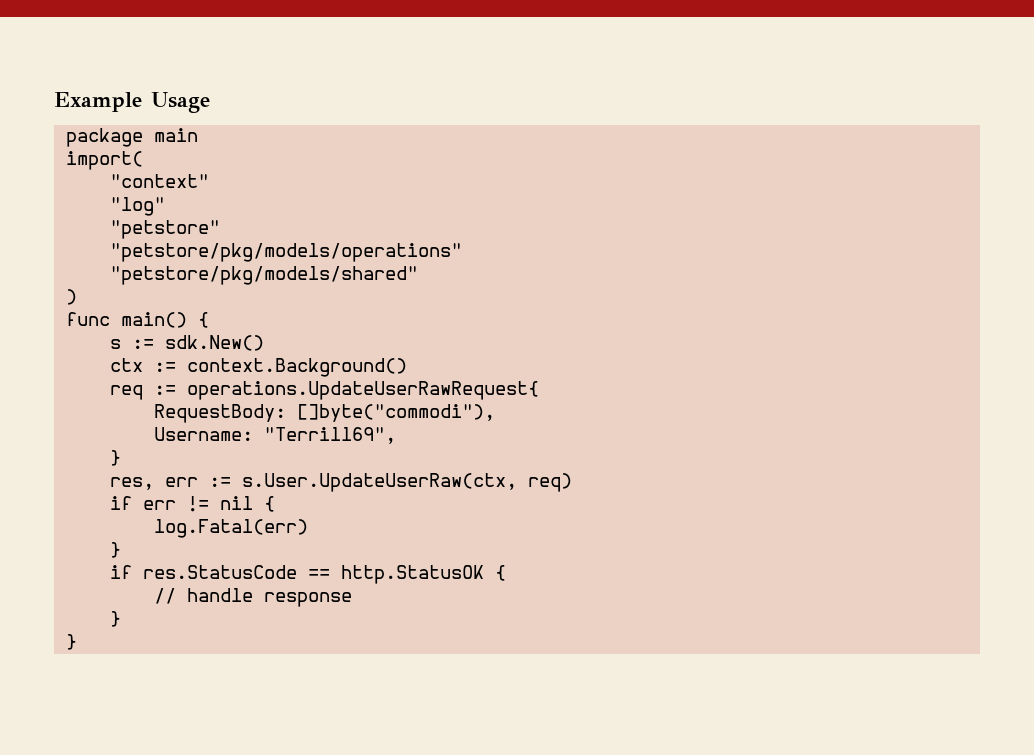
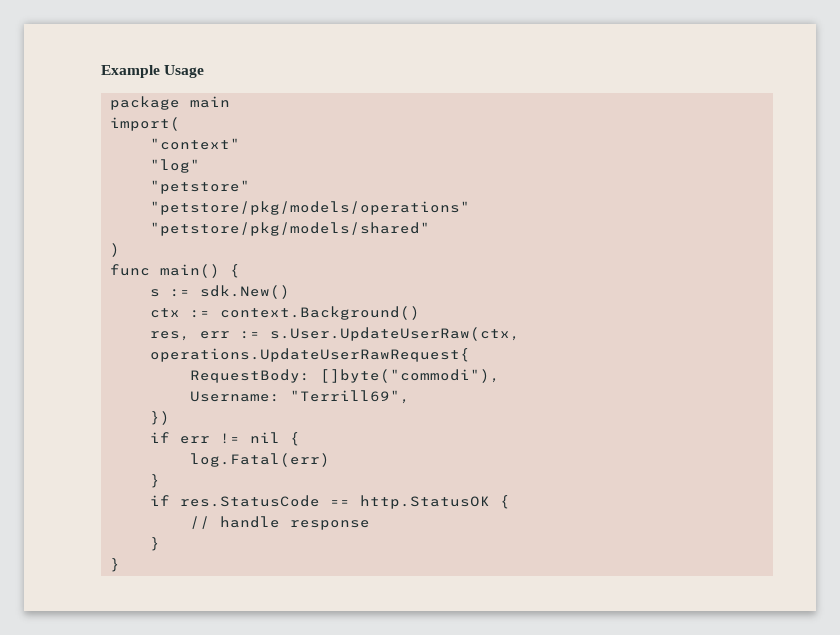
- req := operations.UpdateUserRawRequest{
+ res, err := s.User.UpdateUserRaw(ctx, operations.UpdateUserRawRequest{
  Username: "Terrill69",
- }
- res, err := s.User.UpdateUserRaw(ctx, req)
+ })

